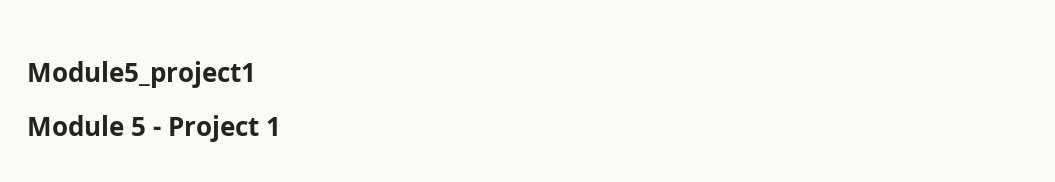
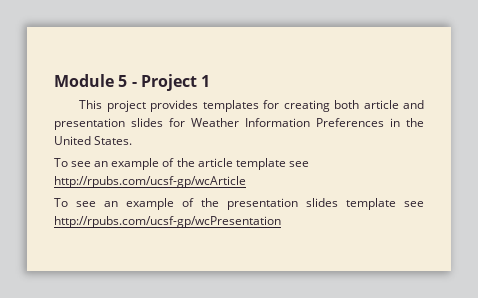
- Module5_project1
+ This project provides templates for creating both article and presentation slides for Weather Information Preferences in the United States.
+ To see an example of the article template see http://rpubs.com/ucsf-gp/wcArticle
+ To see an example of the presentation slides template see http://rpubs.com/ucsf-gp/wcPresentation

